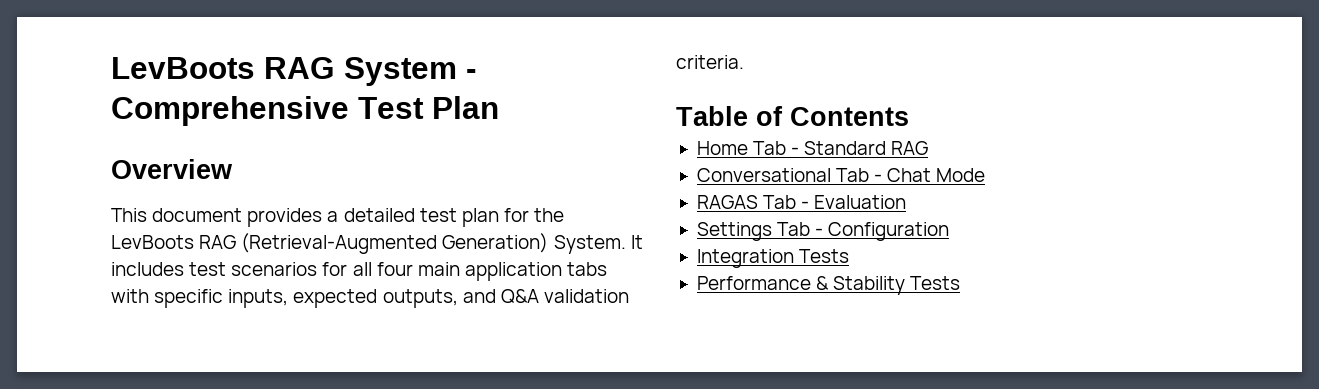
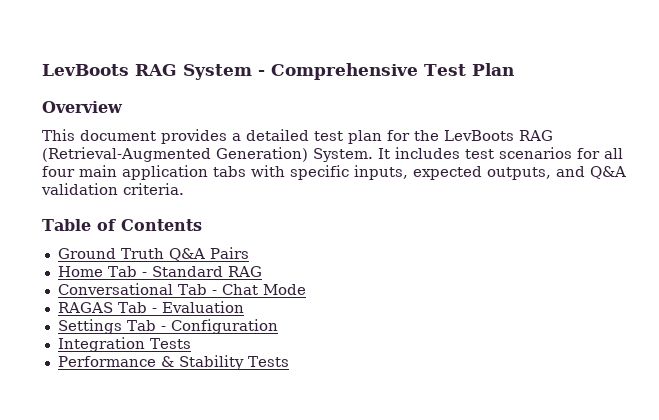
+ Ground Truth Q&A Pairs

